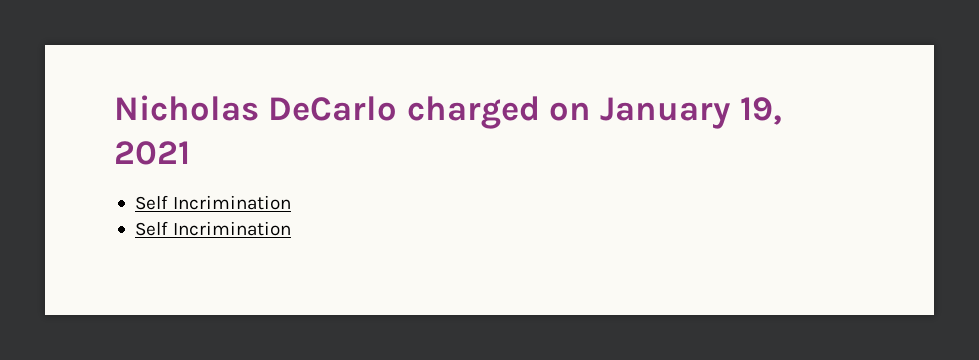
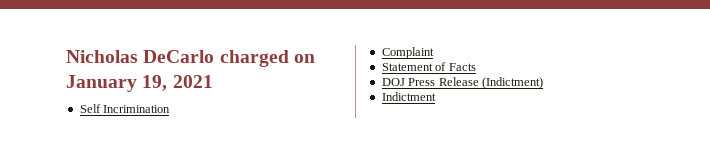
  Nicholas DeCarlo charged on January 19, 2021
  Self Incrimination
- Self Incrimination
+ Complaint
+ Statement of Facts
+ DOJ Press Release (Indictment)
+ Indictment

